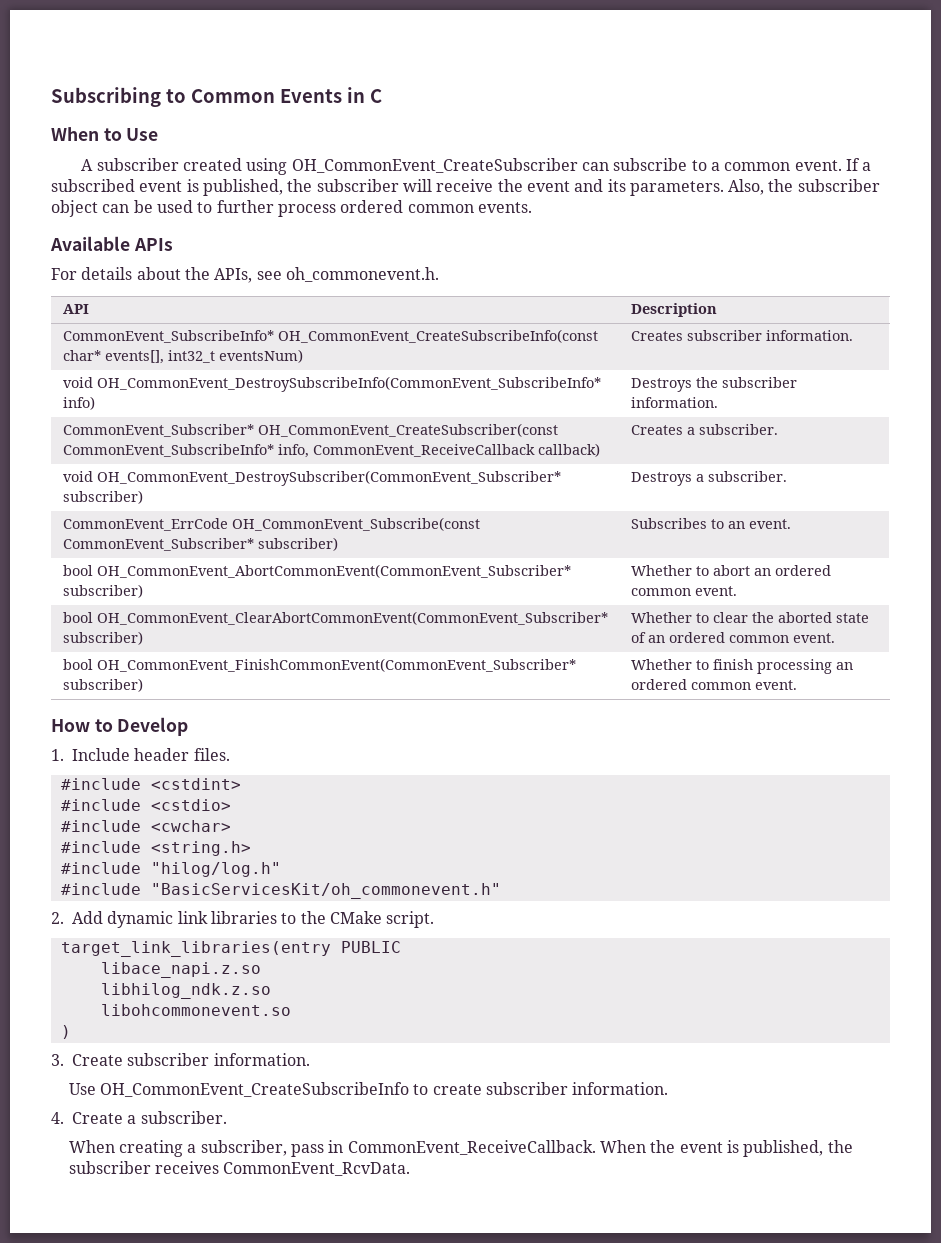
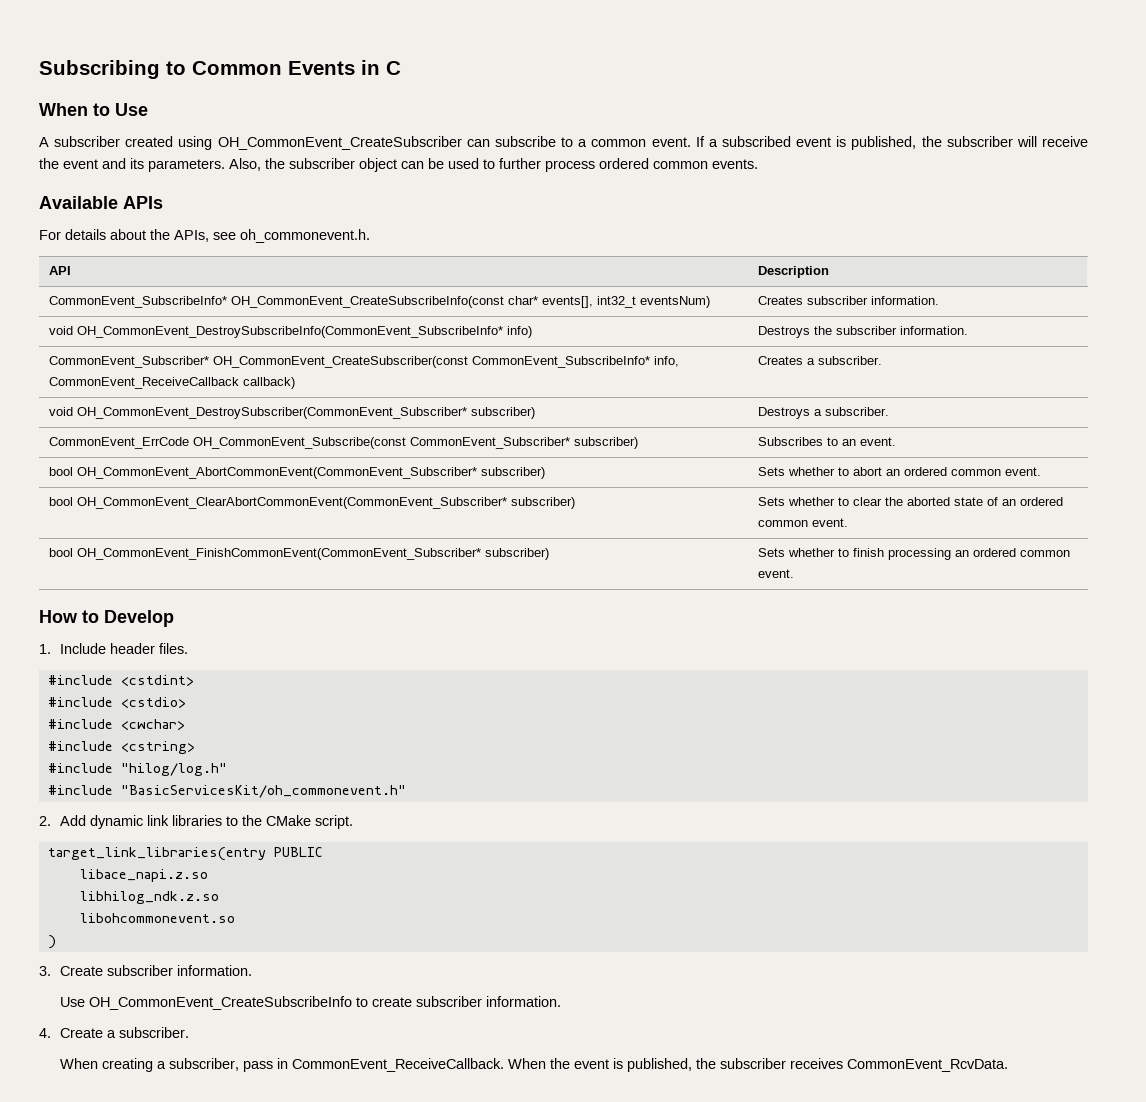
- bool OH_CommonEvent_AbortCommonEvent(CommonEvent_Subscriber* subscriber) | Whether to abort an ordered common event.
+ bool OH_CommonEvent_AbortCommonEvent(CommonEvent_Subscriber* subscriber) | Sets whether to abort an ordered common event.
- bool OH_CommonEvent_ClearAbortCommonEvent(CommonEvent_Subscriber* subscriber) | Whether to clear the aborted state of an ordered common event.
+ bool OH_CommonEvent_ClearAbortCommonEvent(CommonEvent_Subscriber* subscriber) | Sets whether to clear the aborted state of an ordered common event.
- bool OH_CommonEvent_FinishCommonEvent(CommonEvent_Subscriber* subscriber) | Whether to finish processing an ordered common event.
+ bool OH_CommonEvent_FinishCommonEvent(CommonEvent_Subscriber* subscriber) | Sets whether to finish processing an ordered common event.
- #include <string.h>
+ #include <cstring>

